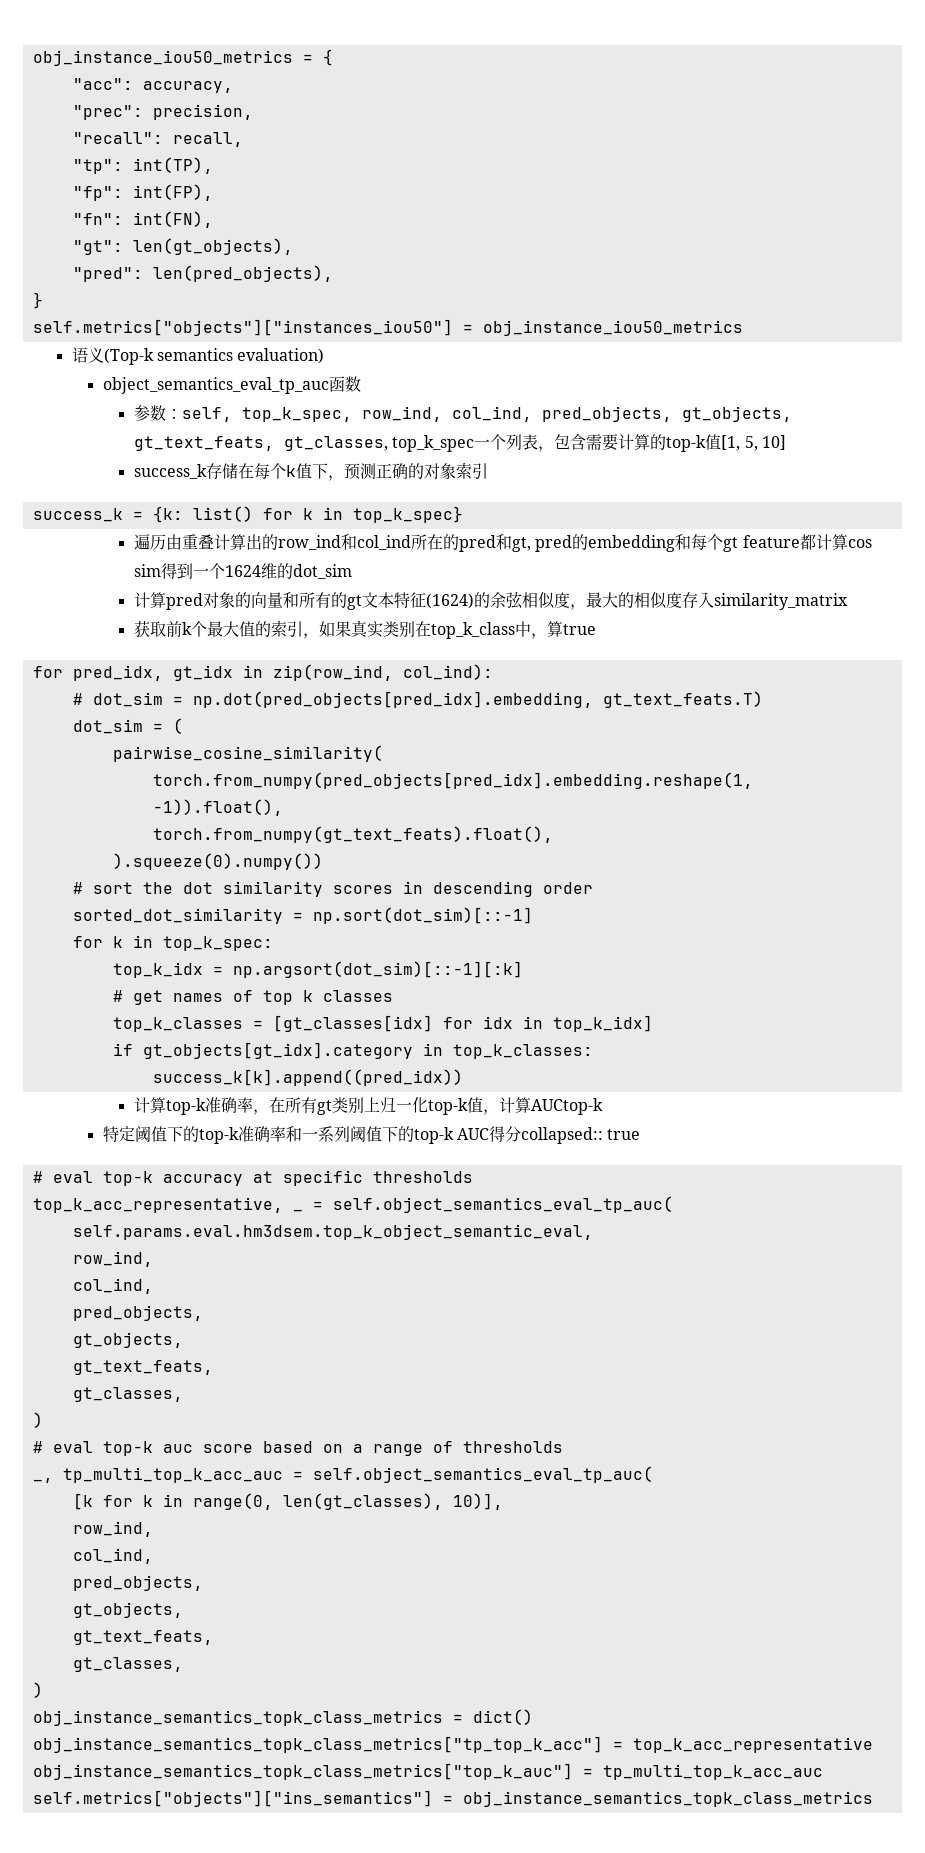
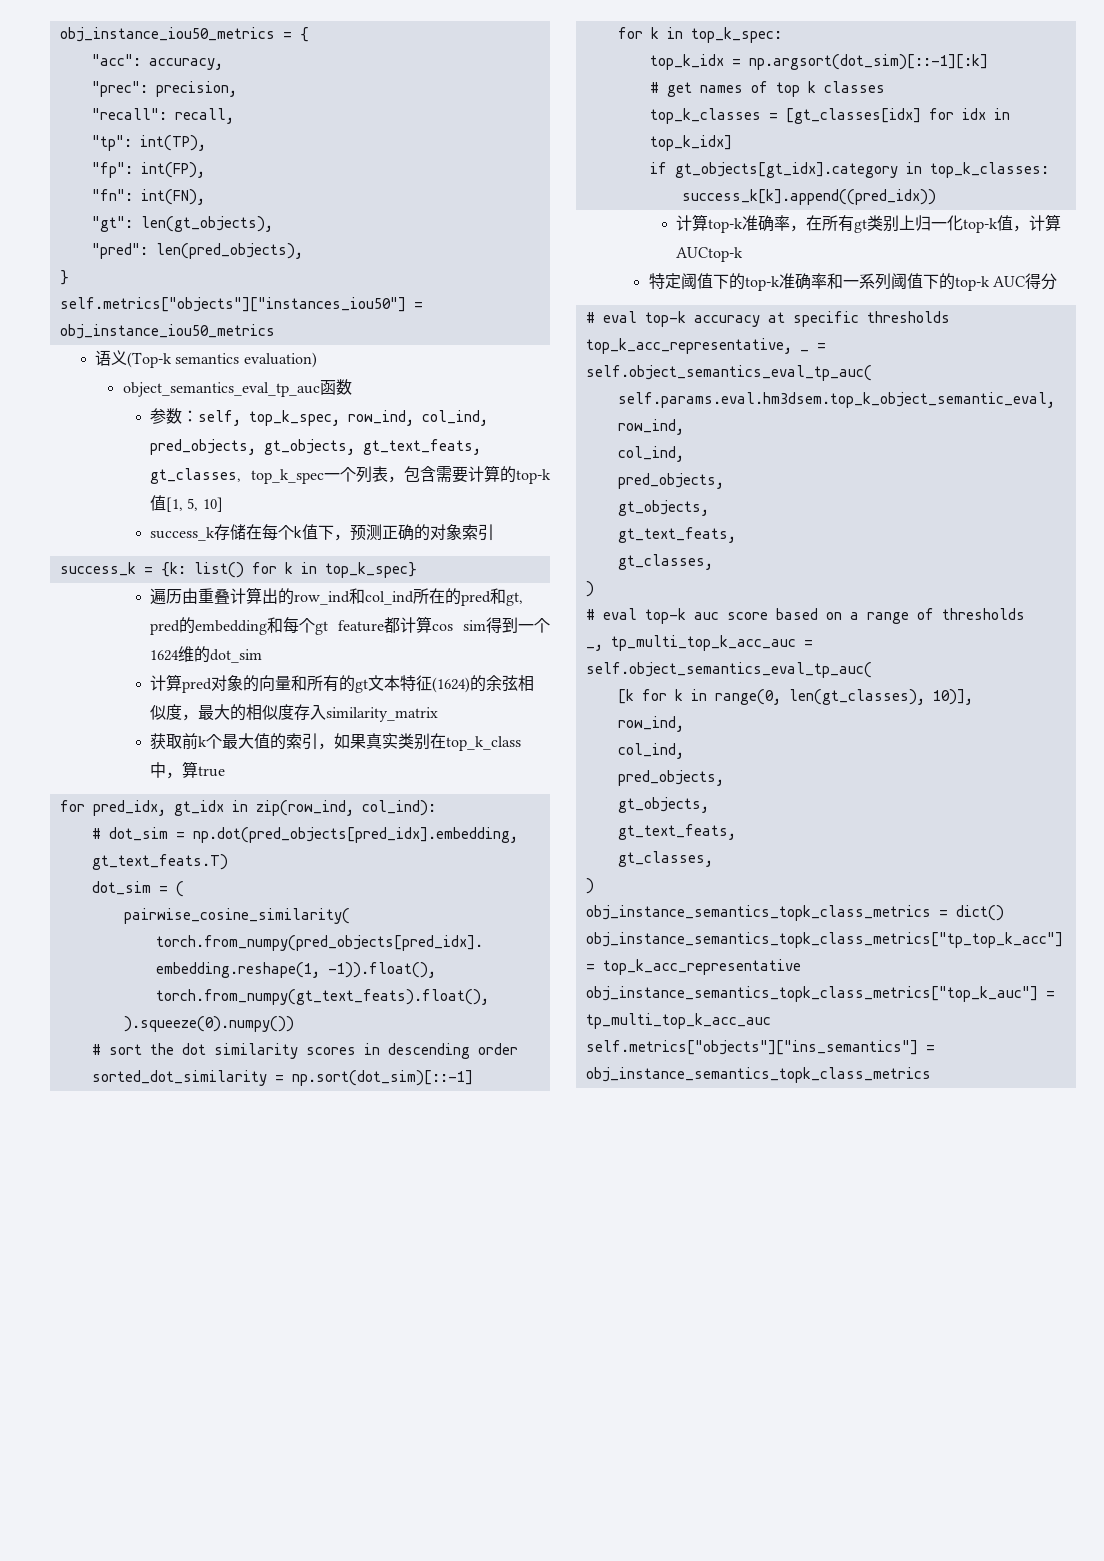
- 特定阈值下的top-k准确率和一系列阈值下的top-k AUC得分collapsed:: true
+ 特定阈值下的top-k准确率和一系列阈值下的top-k AUC得分

